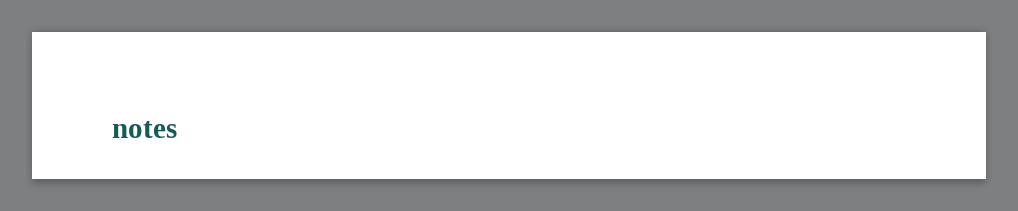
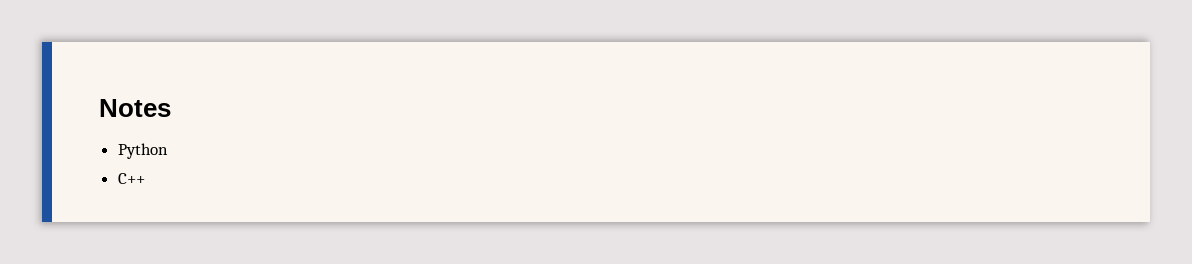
- notes
+ Notes
+ Python
+ C++

